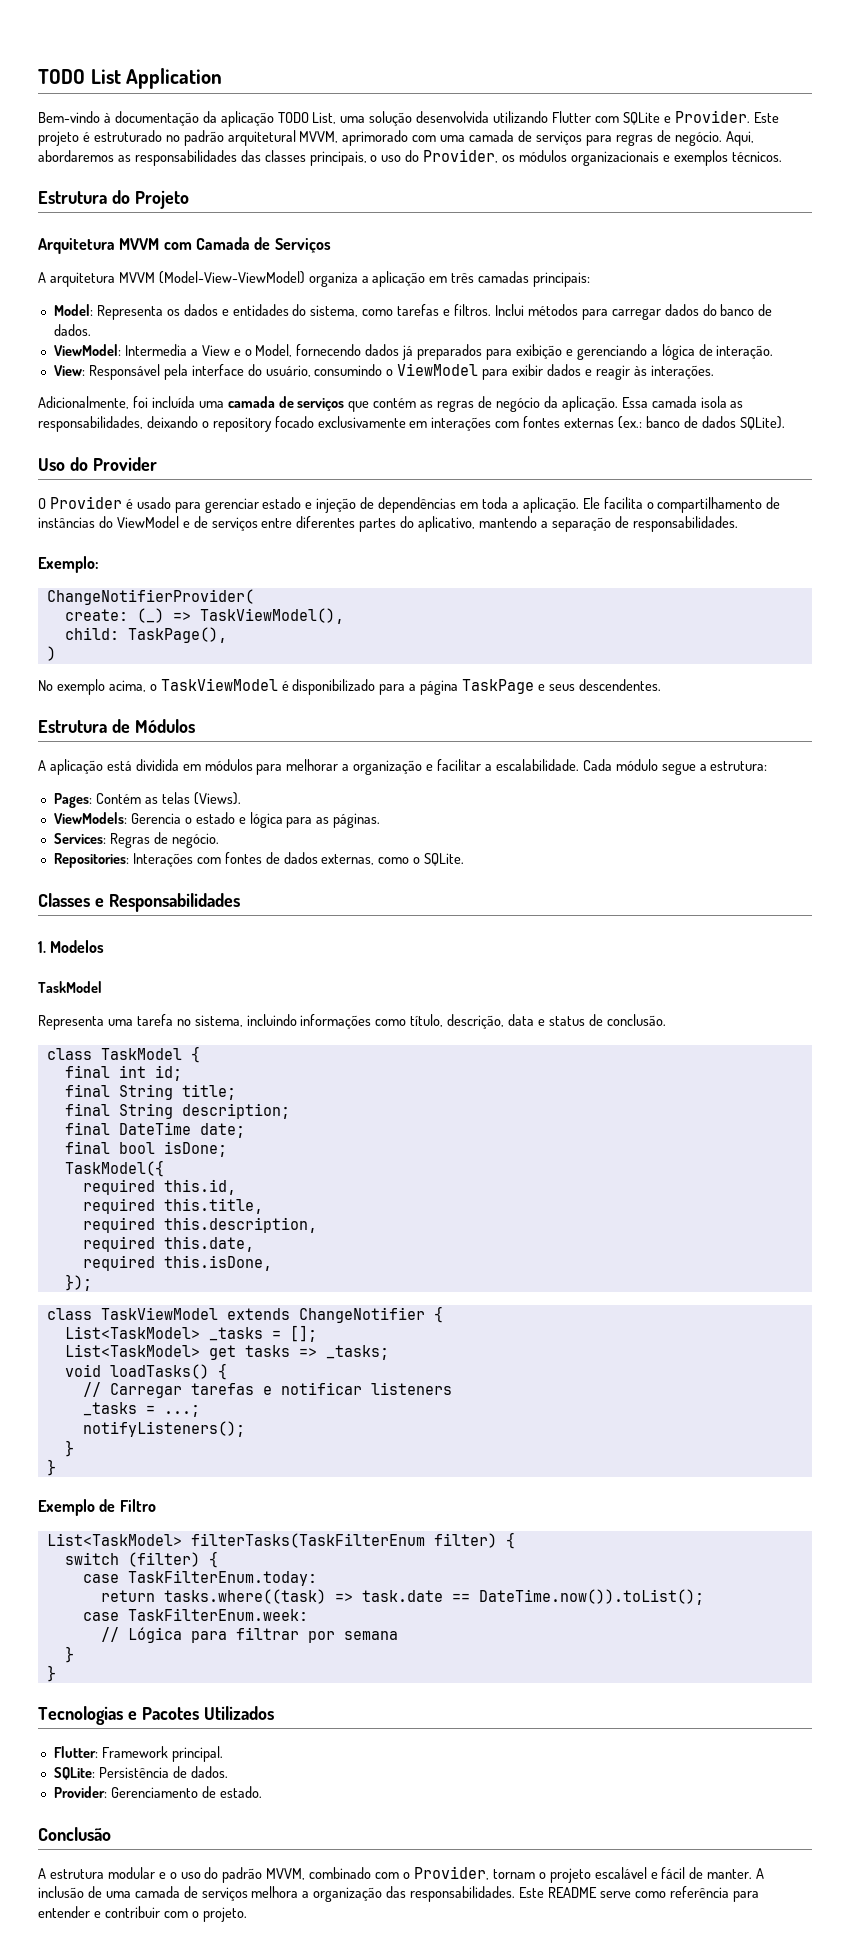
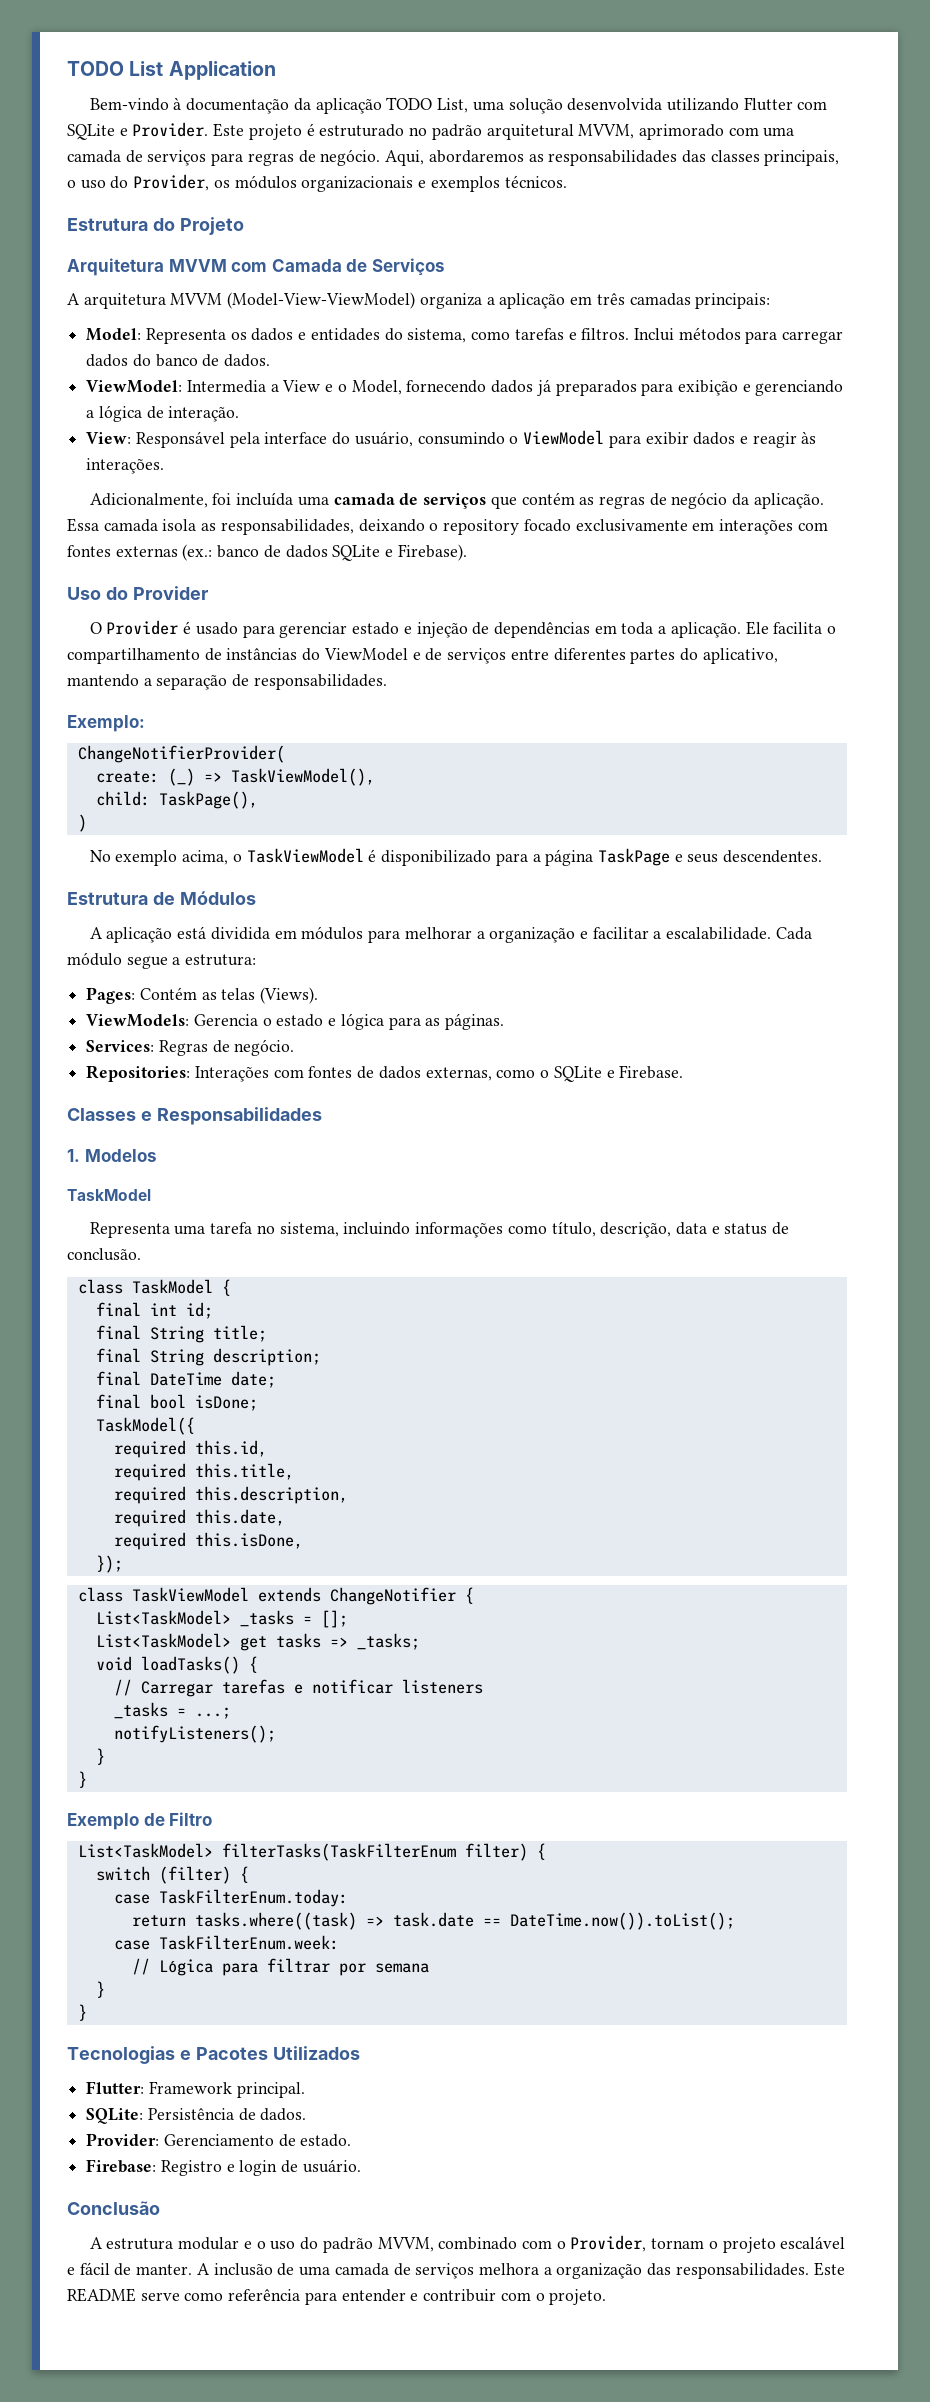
- Essa camada isola as responsabilidades, deixando o repository focado exclusivamente em interações com fontes externas (ex.: banco de dados SQLite).
+ Essa camada isola as responsabilidades, deixando o repository focado exclusivamente em interações com fontes externas (ex.: banco de dados SQLite e Firebase).
- Repositories: Interações com fontes de dados externas, como o SQLite.
+ Repositories: Interações com fontes de dados externas, como o SQLite e Firebase.
+ Firebase: Registro e login de usuário.

